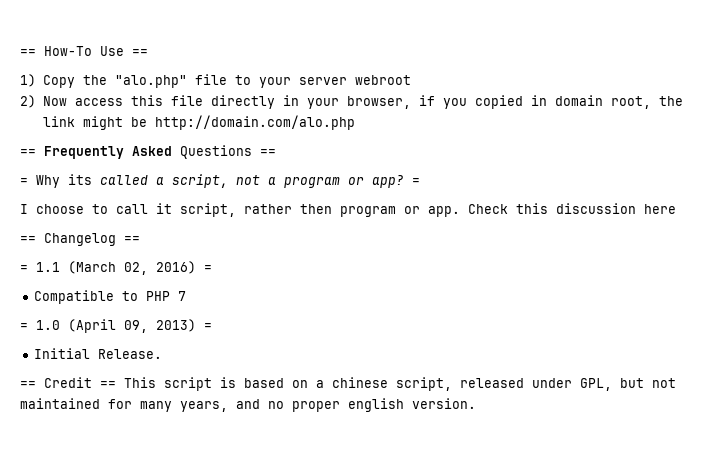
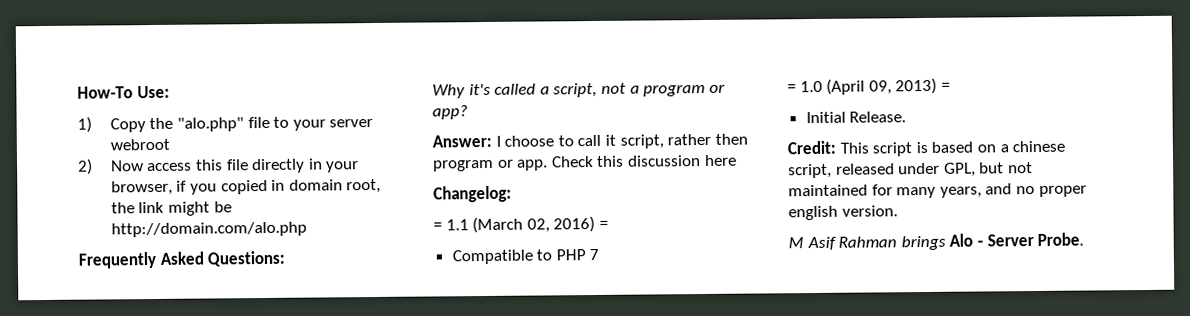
- == How-To Use ==
+ How-To Use:
- == Frequently Asked Questions ==
- = Why its called a script, not a program or app? =
- I choose to call it script, rather then program or app.
+ Frequently Asked Questions:
+ Why it's called a script, not a program or app?
+ Answer: I choose to call it script, rather then program or app.
- == Changelog ==
+ Changelog:
- == Credit == This script is based on a chinese script, released under GPL, but not maintained for many years, and no proper english version.
+ Credit: This script is based on a chinese script, released under GPL, but not maintained for many years, and no proper english version.
+ M Asif Rahman brings Alo - Server Probe.

